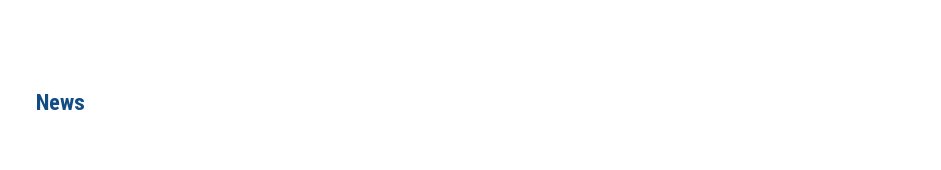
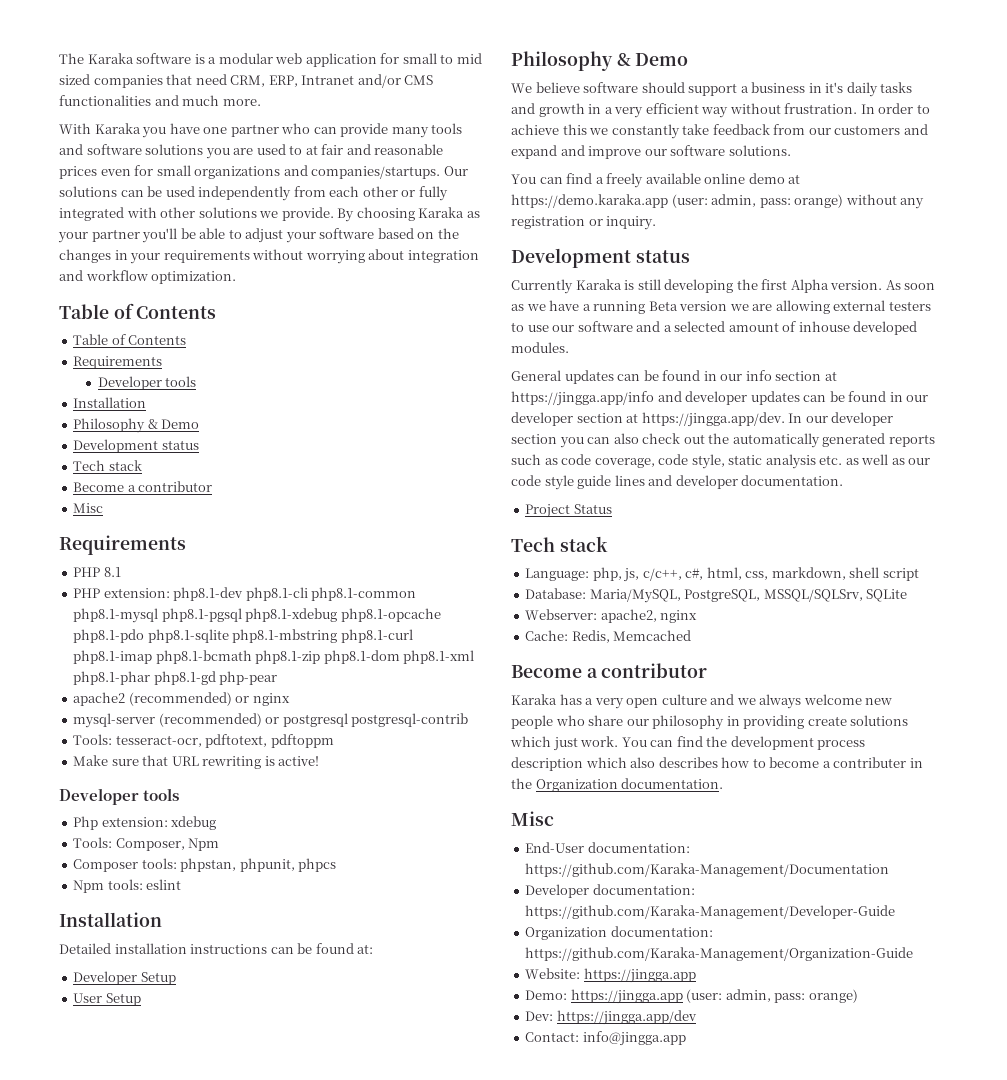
- News
+ The Karaka software is a modular web application for small to mid sized companies that need CRM, ERP, Intranet and/or CMS functionalities and much more.
+ With Karaka you have one partner who can provide many tools and software solutions you are used to at fair and reasonable prices even for small organizations and companies/startups. Our solutions can be used independently from each other or fully integrated with other solutions we provide. By choosing Karaka as your partner you'll be able to adjust your software based on the changes in your requirements without worrying about integration and workflow optimization.
+ Table of Contents
+ Table of Contents
+ Requirements
+ Developer tools
+ Installation
+ Philosophy & Demo
+ Development status
+ Tech stack
+ Become a contributor
+ Misc
+ Requirements
+ PHP 8.1
+ PHP extension: php8.1-dev php8.1-cli php8.1-common php8.1-mysql php8.1-pgsql php8.1-xdebug php8.1-opcache php8.1-pdo php8.1-sqlite php8.1-mbstring php8.1-curl php8.1-imap php8.1-bcmath php8.1-zip php8.1-dom php8.1-xml php8.1-phar php8.1-gd php-pear
+ apache2 (recommended) or nginx
+ mysql-server (recommended) or postgresql postgresql-contrib
+ Tools: tesseract-ocr, pdftotext, pdftoppm
+ Make sure that URL rewriting is active!
+ Developer tools
+ Php extension: xdebug
+ Tools: Composer, Npm
+ Composer tools: phpstan, phpunit, phpcs
+ Npm tools: eslint
+ Installation
+ Detailed installation instructions can be found at:
+ Developer Setup
+ User Setup
+ Philosophy & Demo
+ We believe software should support a business in it's daily tasks and growth in a very efficient way without frustration. In order to achieve this we constantly take feedback from our customers and expand and improve our software solutions.
+ You can find a freely available online demo at https://demo.karaka.app (user: admin, pass: orange) without any registration or inquiry.
+ Development status
+ Currently Karaka is still developing the first Alpha version. As soon as we have a running Beta version we are allowing external testers to use our software and a selected amount of inhouse developed modules.
+ General updates can be found in our info section at https://jingga.app/info and developer updates can be found in our developer section at https://jingga.app/dev. In our developer section you can also check out the automatically generated reports such as code coverage, code style, static analysis etc. as well as our code style guide lines and developer documentation.
+ Project Status
+ Tech stack
+ Language: php, js, c/c++, c#, html, css, markdown, shell script
+ Database: Maria/MySQL, PostgreSQL, MSSQL/SQLSrv, SQLite
+ Webserver: apache2, nginx
+ Cache: Redis, Memcached
+ Become a contributor
+ Karaka has a very open culture and we always welcome new people who share our philosophy in providing create solutions which just work. You can find the development process description which also describes how to become a contributer in the Organization documentation.
+ Misc
+ End-User documentation: https://github.com/Karaka-Management/Documentation
+ Developer documentation: https://github.com/Karaka-Management/Developer-Guide
+ Organization documentation: https://github.com/Karaka-Management/Organization-Guide
+ Website: https://jingga.app
+ Demo: https://jingga.app (user: admin, pass: orange)
+ Dev: https://jingga.app/dev
+ Contact: info@jingga.app

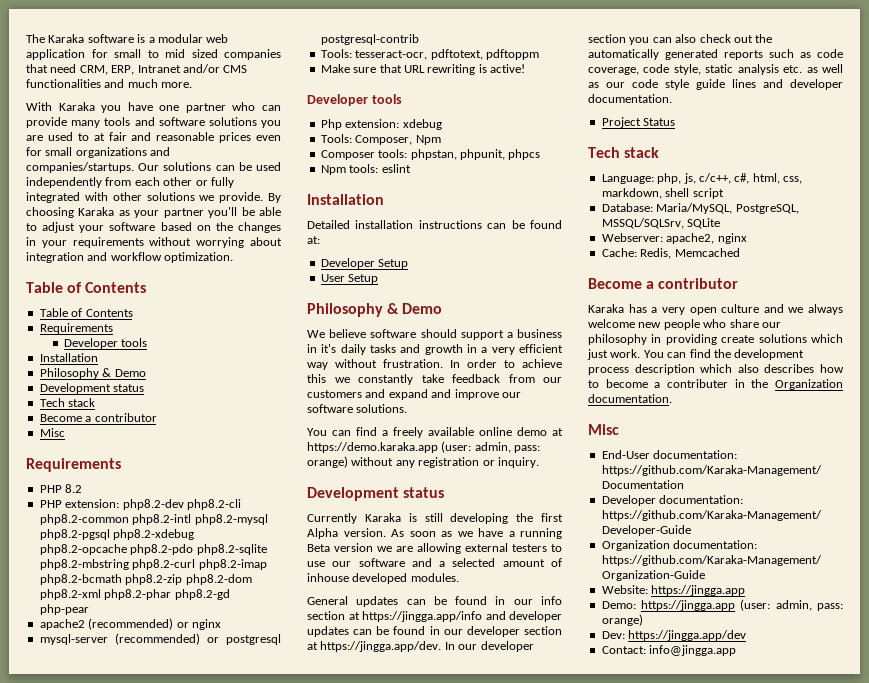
- PHP 8.1
+ PHP 8.2
- PHP extension: php8.1-dev php8.1-cli php8.1-common php8.1-mysql php8.1-pgsql php8.1-xdebug php8.1-opcache php8.1-pdo php8.1-sqlite php8.1-mbstring php8.1-curl php8.1-imap php8.1-bcmath php8.1-zip php8.1-dom php8.1-xml php8.1-phar php8.1-gd php-pear
+ PHP extension: php8.2-dev php8.2-cli php8.2-common php8.2-intl php8.2-mysql php8.2-pgsql php8.2-xdebug php8.2-opcache php8.2-pdo php8.2-sqlite php8.2-mbstring php8.2-curl php8.2-imap php8.2-bcmath php8.2-zip php8.2-dom php8.2-xml php8.2-phar php8.2-gd php-pear

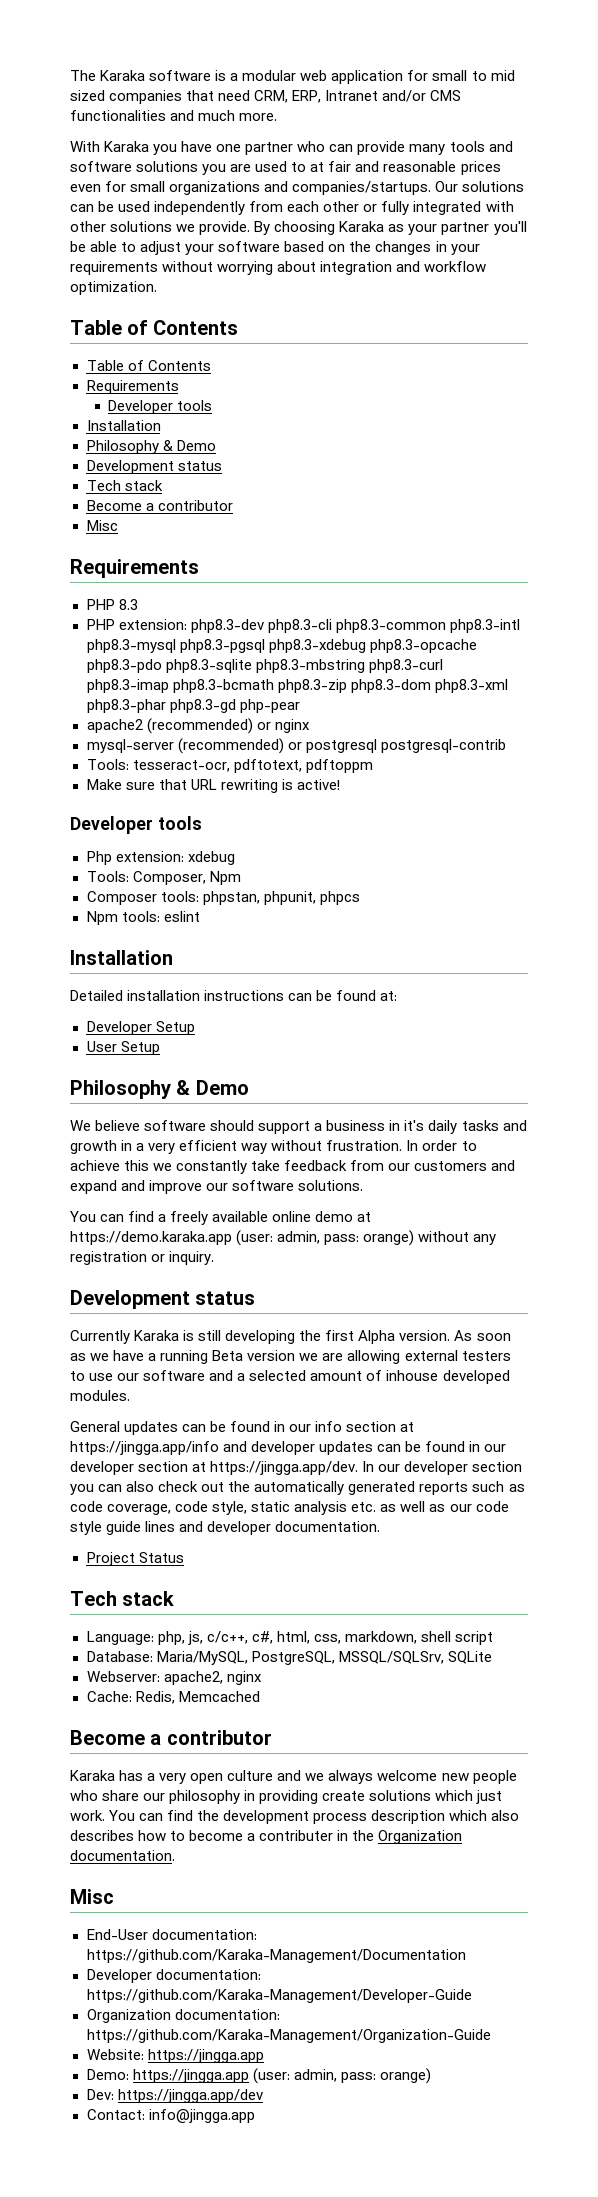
- PHP 8.2
+ PHP 8.3
- PHP extension: php8.2-dev php8.2-cli php8.2-common php8.2-intl php8.2-mysql php8.2-pgsql php8.2-xdebug php8.2-opcache php8.2-pdo php8.2-sqlite php8.2-mbstring php8.2-curl php8.2-imap php8.2-bcmath php8.2-zip php8.2-dom php8.2-xml php8.2-phar php8.2-gd php-pear
+ PHP extension: php8.3-dev php8.3-cli php8.3-common php8.3-intl php8.3-mysql php8.3-pgsql php8.3-xdebug php8.3-opcache php8.3-pdo php8.3-sqlite php8.3-mbstring php8.3-curl php8.3-imap php8.3-bcmath php8.3-zip php8.3-dom php8.3-xml php8.3-phar php8.3-gd php-pear

